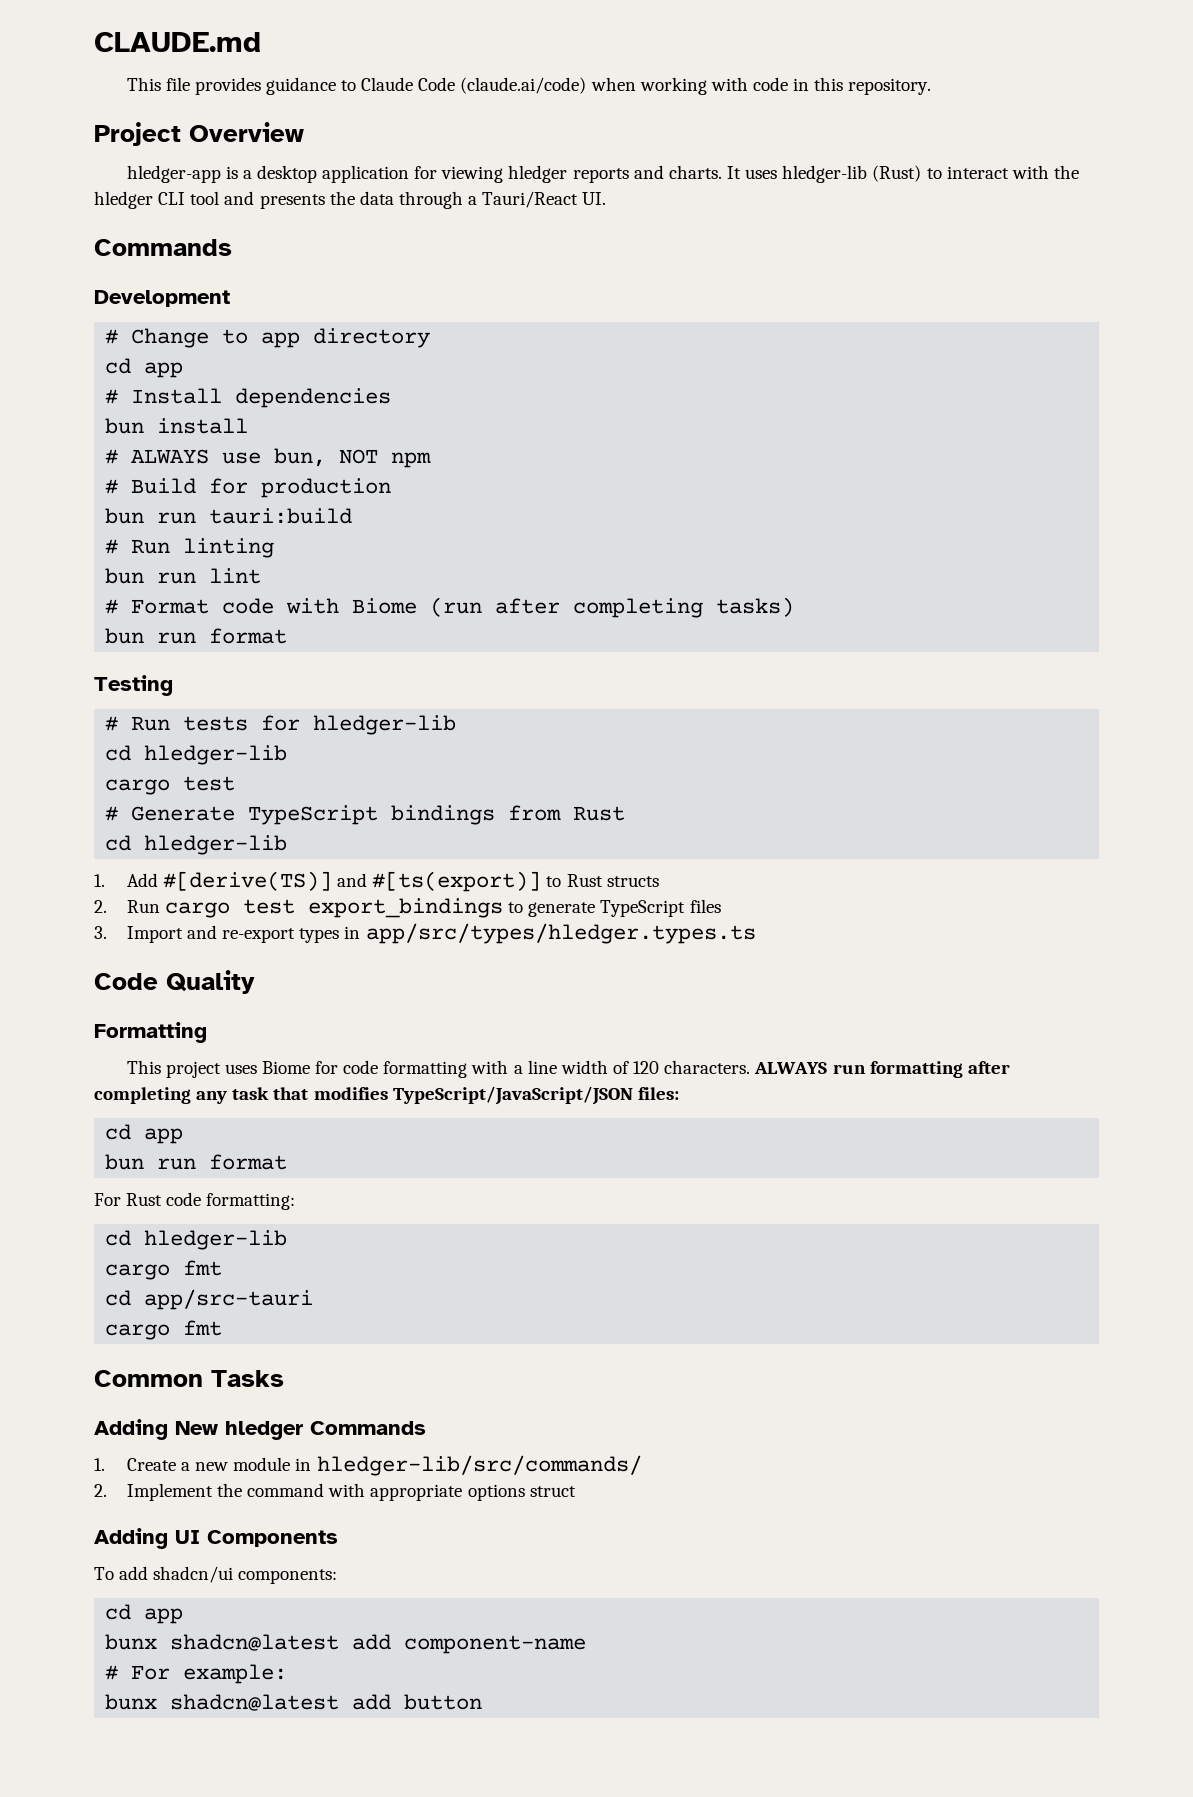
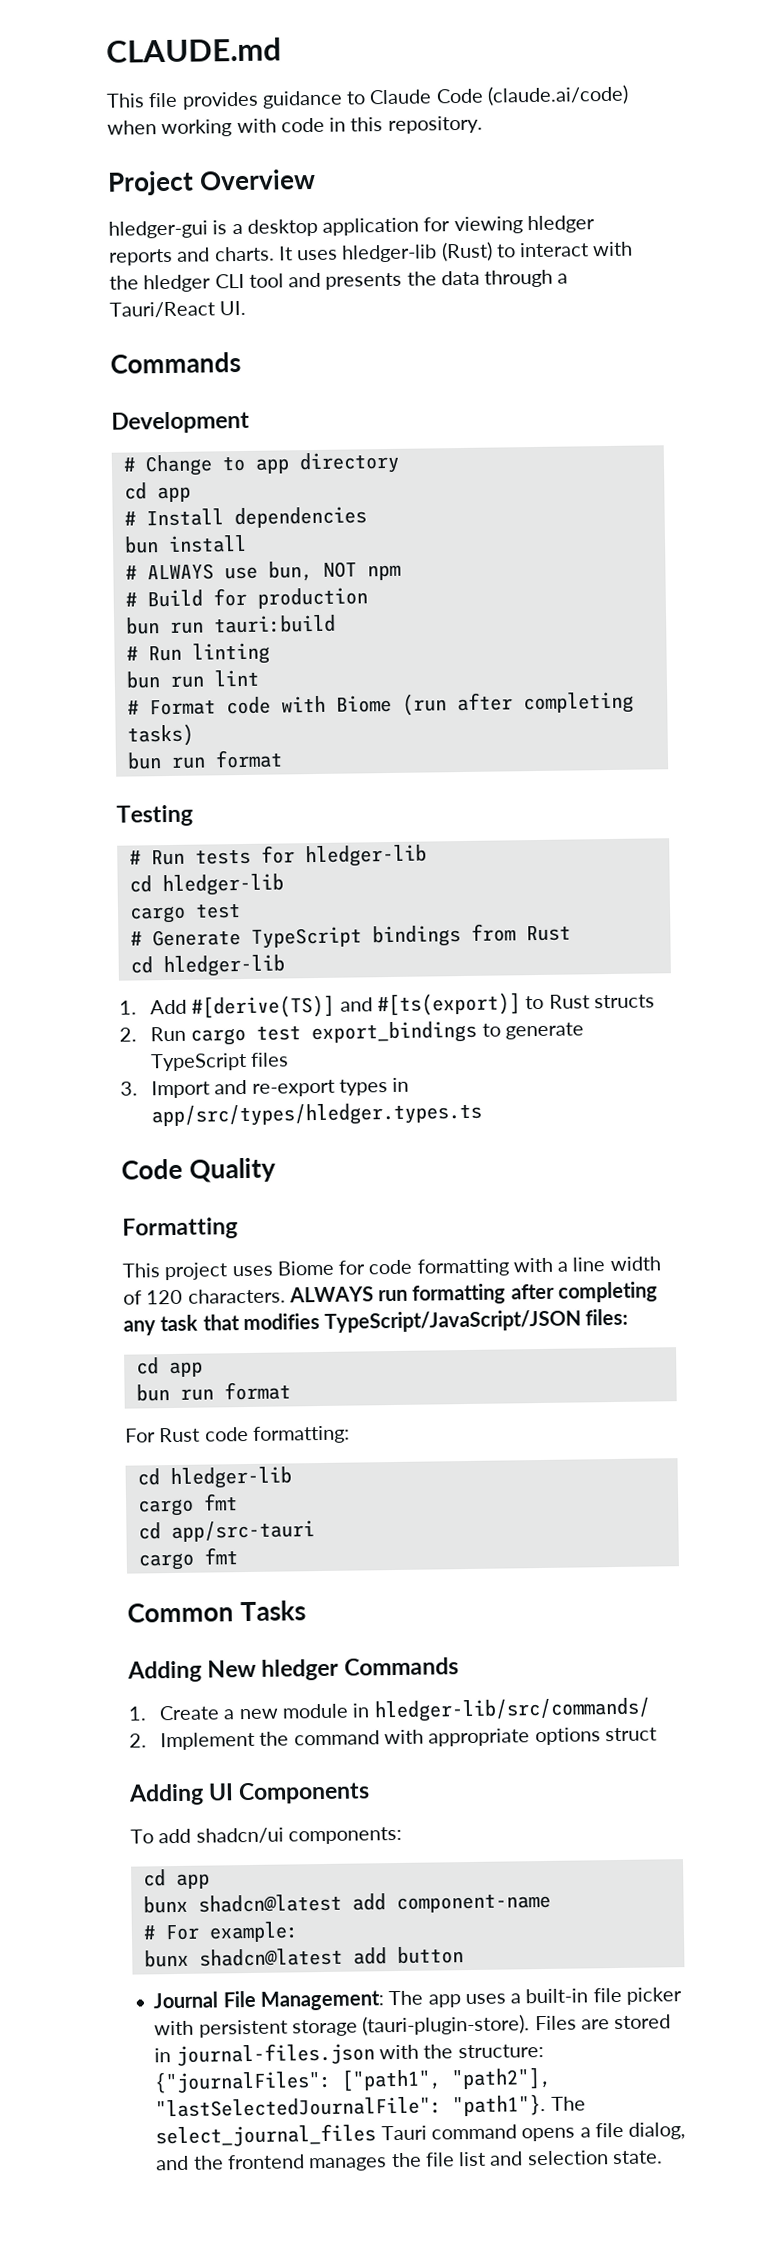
- hledger-app is a desktop application for viewing hledger reports and charts.
+ hledger-gui is a desktop application for viewing hledger reports and charts.
+ Journal File Management: The app uses a built-in file picker with persistent storage (tauri-plugin-store). Files are stored in journal-files.json with the structure: {"journalFiles": ["path1", "path2"], "lastSelectedJournalFile": "path1"}. The select_journal_files Tauri command opens a file dialog, and the frontend manages the file list and selection state.

